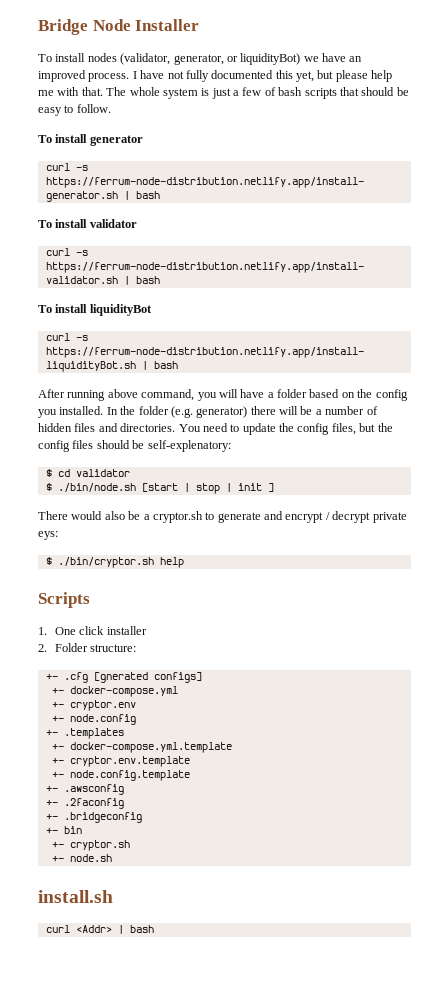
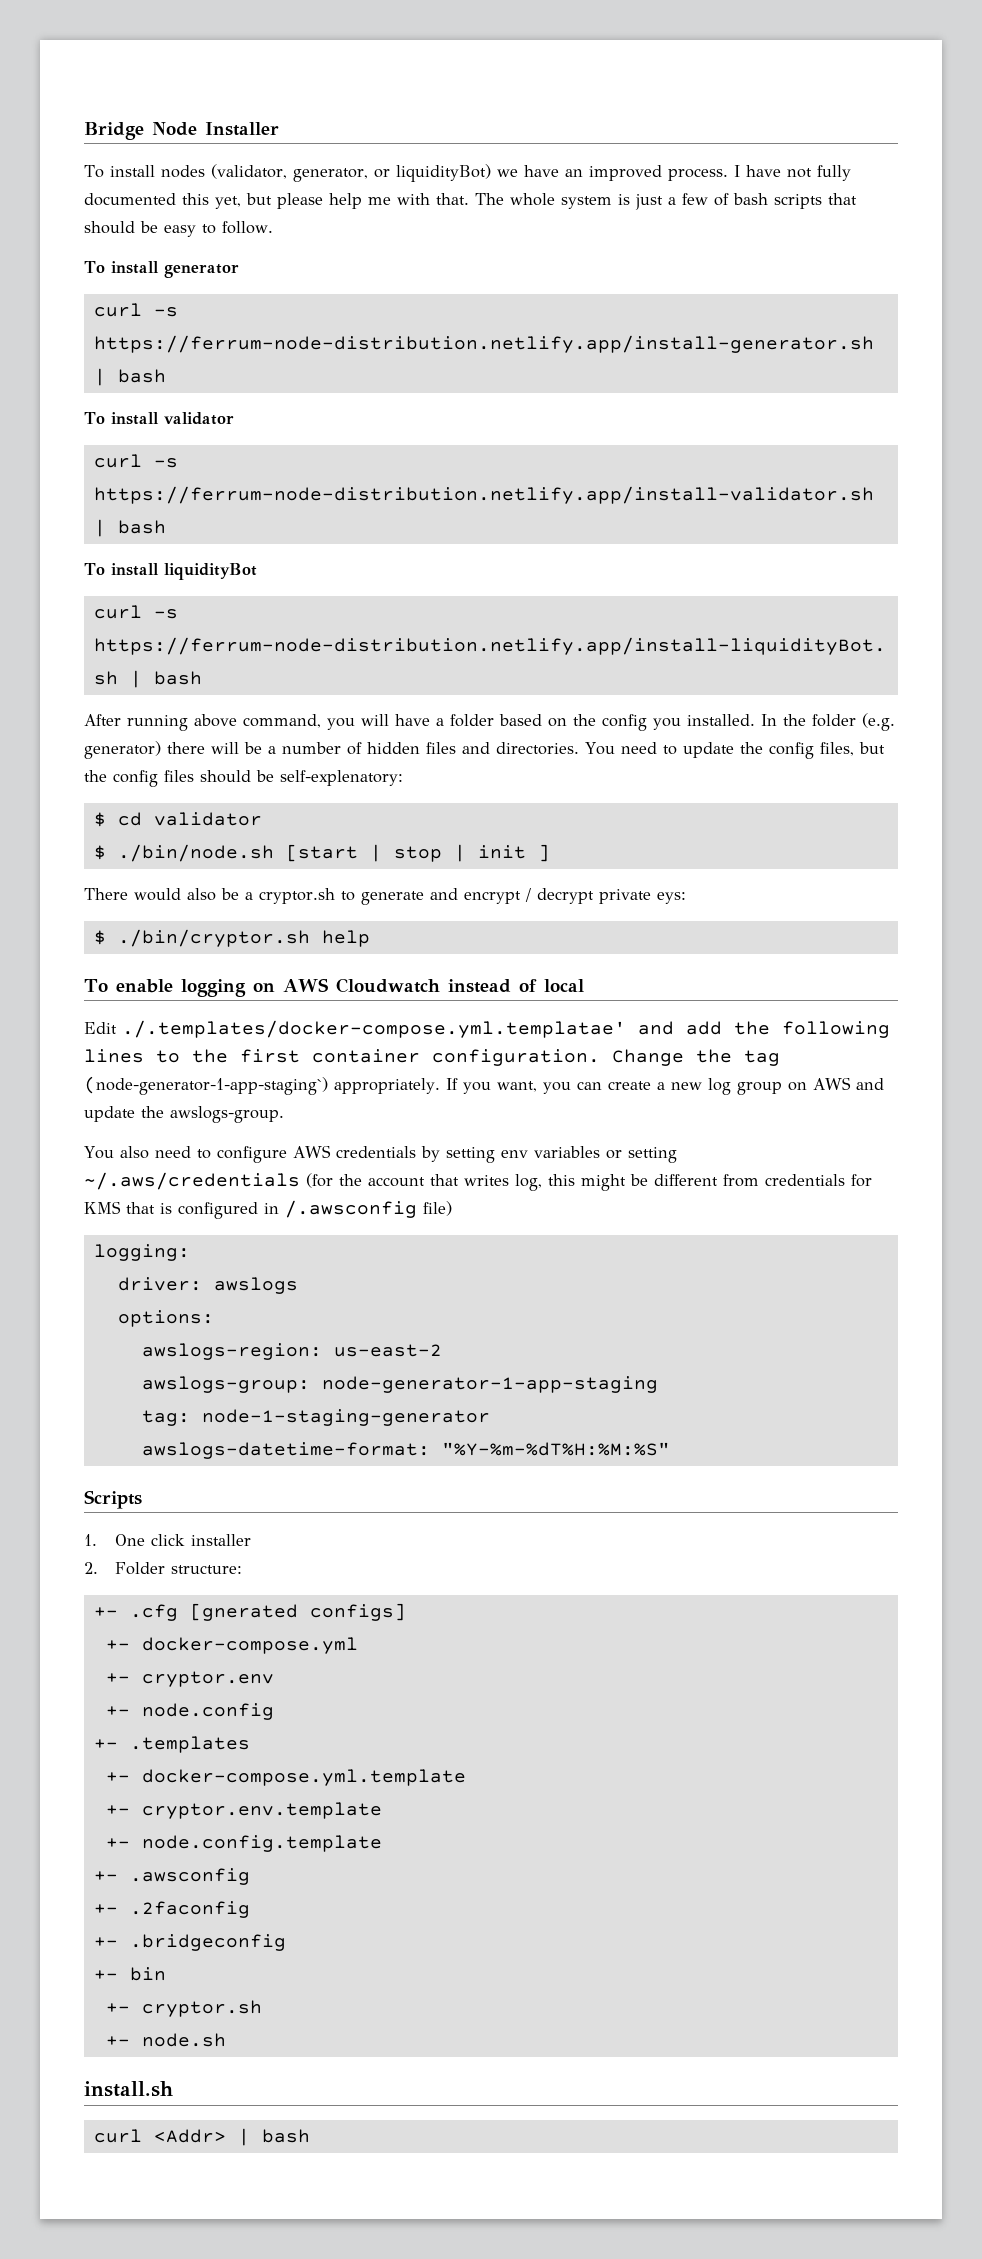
+ To enable logging on AWS Cloudwatch instead of local
+ Edit ./.templates/docker-compose.yml.templatae' and add the following lines to the first container configuration. Change the tag (node-generator-1-app-staging`) appropriately. If you want, you can create a new log group on AWS and update the awslogs-group.
+ You also need to configure AWS credentials by setting env variables or setting ~/.aws/credentials (for the account that writes log, this might be different from credentials for KMS that is configured in /.awsconfig file)
+ logging:
+ driver: awslogs
+ options:
+ awslogs-region: us-east-2
+ awslogs-group: node-generator-1-app-staging
+ tag: node-1-staging-generator
+ awslogs-datetime-format: "%Y-%m-%dT%H:%M:%S"

